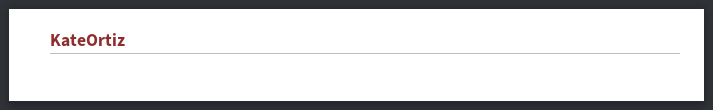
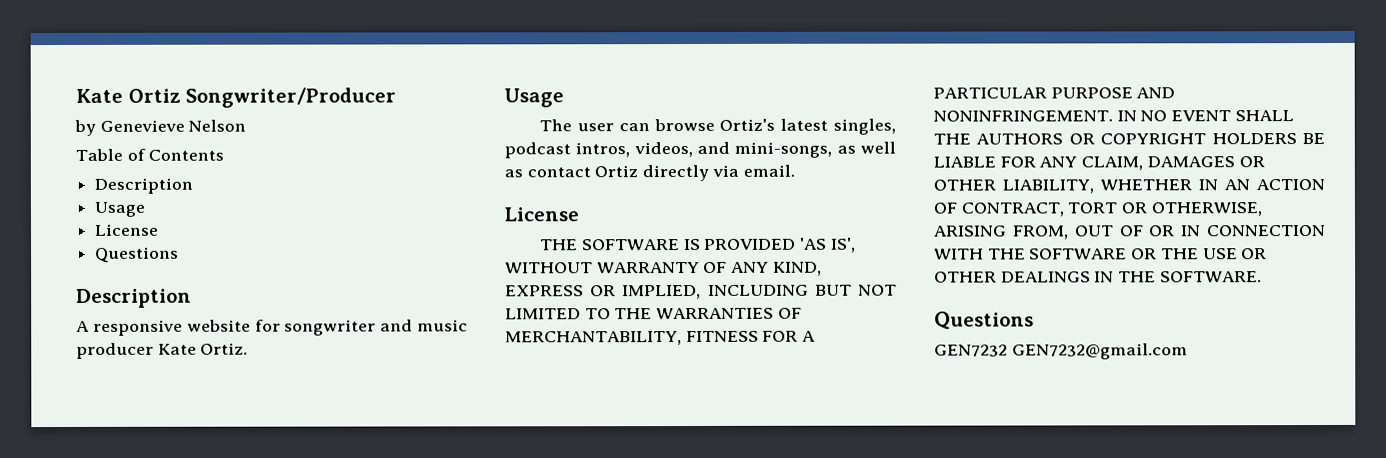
- KateOrtiz
+ Kate Ortiz Songwriter/Producer
+ by Genevieve Nelson
+ Table of Contents
+ Description
+ Usage
+ License
+ Questions
+ Description
+ A responsive website for songwriter and music producer Kate Ortiz.
+ Usage
+ The user can browse Ortiz's latest singles, podcast intros, videos, and mini-songs, as well as contact Ortiz directly via email.
+ License
+ THE SOFTWARE IS PROVIDED 'AS IS', WITHOUT WARRANTY OF ANY KIND, EXPRESS OR IMPLIED, INCLUDING BUT NOT LIMITED TO THE WARRANTIES OF MERCHANTABILITY, FITNESS FOR A PARTICULAR PURPOSE AND NONINFRINGEMENT. IN NO EVENT SHALL THE AUTHORS OR COPYRIGHT HOLDERS BE LIABLE FOR ANY CLAIM, DAMAGES OR OTHER LIABILITY, WHETHER IN AN ACTION OF CONTRACT, TORT OR OTHERWISE, ARISING FROM, OUT OF OR IN CONNECTION WITH THE SOFTWARE OR THE USE OR OTHER DEALINGS IN THE SOFTWARE.
+ Questions
+ GEN7232 GEN7232@gmail.com

